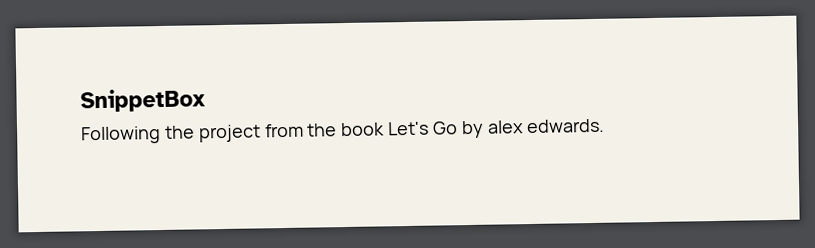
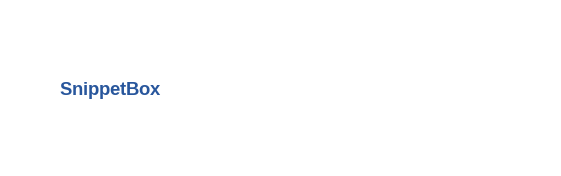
- Following the project from the book Let's Go by alex edwards.

